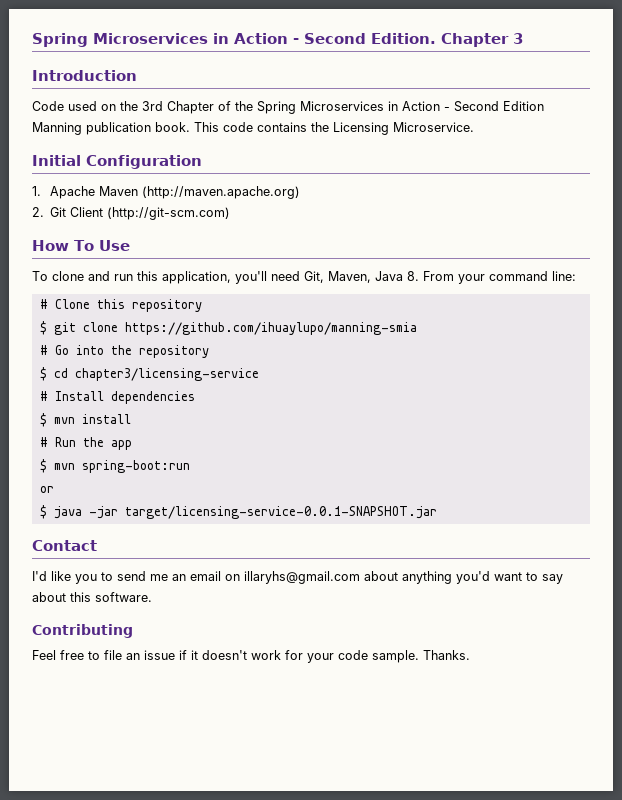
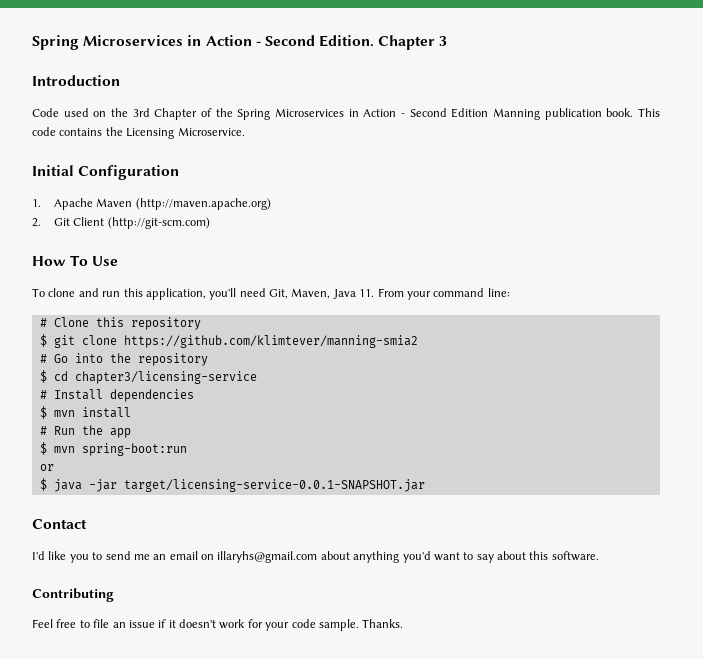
- To clone and run this application, you'll need Git, Maven, Java 8. From your command line:
+ To clone and run this application, you'll need Git, Maven, Java 11. From your command line:
- $ git clone https://github.com/ihuaylupo/manning-smia
+ $ git clone https://github.com/klimtever/manning-smia2

